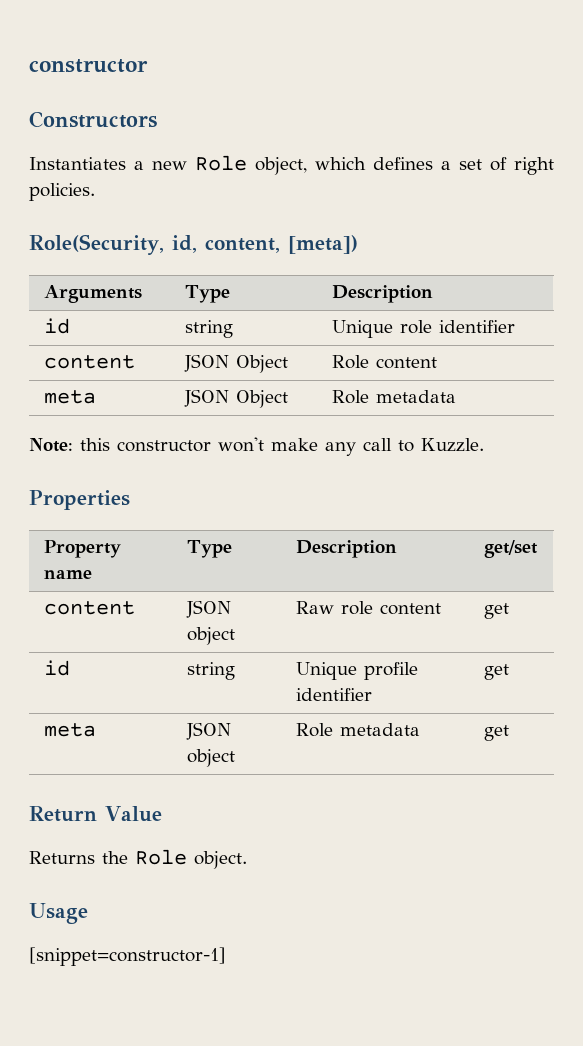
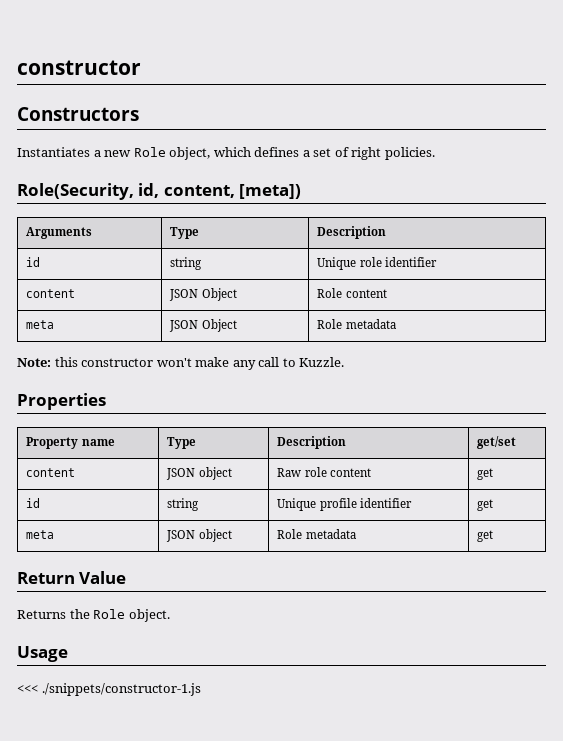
- [snippet=constructor-1]
+ <<< ./snippets/constructor-1.js

